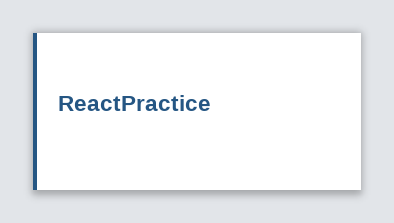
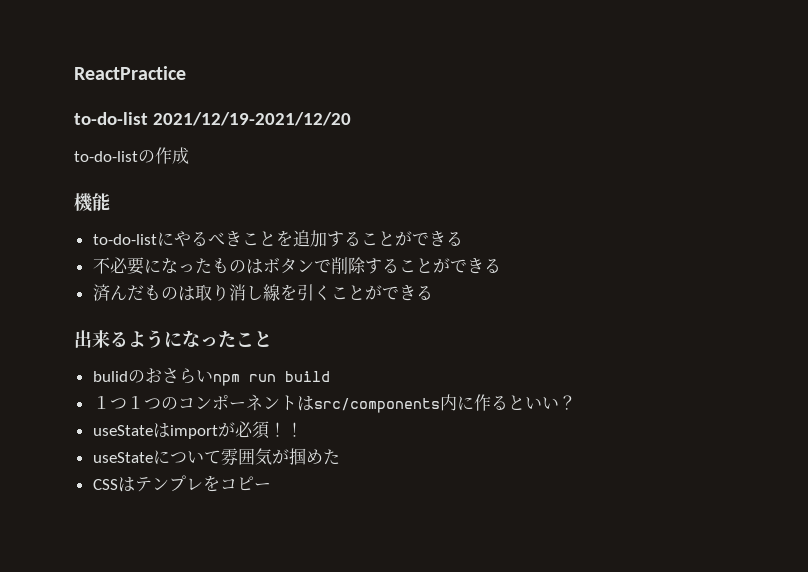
+ to-do-list 2021/12/19-2021/12/20
+ to-do-listの作成
+ 機能
+ to-do-listにやるべきことを追加することができる
+ 不必要になったものはボタンで削除することができる
+ 済んだものは取り消し線を引くことができる
+ 出来るようになったこと
+ bulidのおさらいnpm run build
+ １つ１つのコンポーネントはsrc/components内に作るといい？
+ useStateはimportが必須！！
+ useStateについて雰囲気が掴めた
+ CSSはテンプレをコピー

